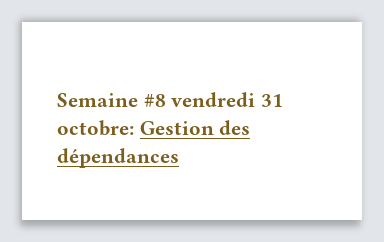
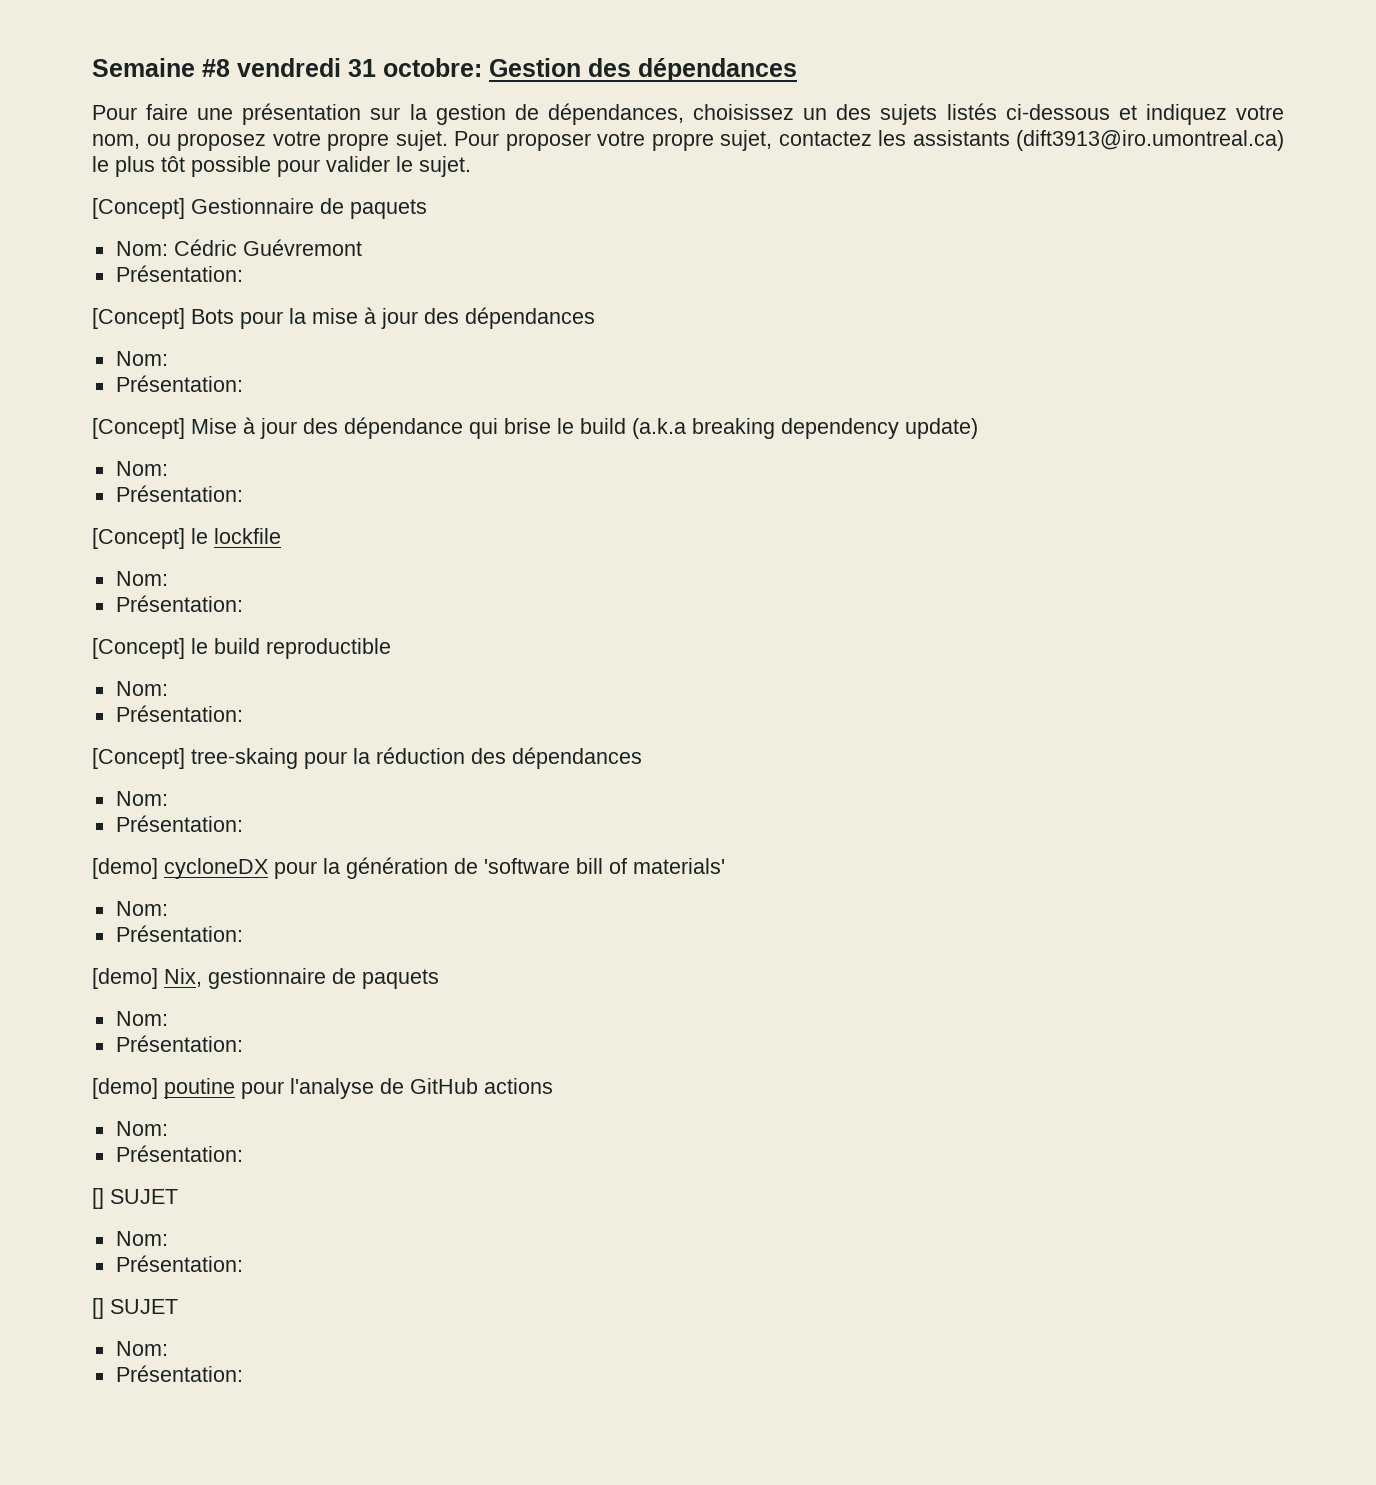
+ Pour faire une présentation sur la gestion de dépendances, choisissez un des sujets listés ci-dessous et indiquez votre nom, ou proposez votre propre sujet. Pour proposer votre propre sujet, contactez les assistants (dift3913@iro.umontreal.ca) le plus tôt possible pour valider le sujet.
+ [Concept] Gestionnaire de paquets
+ Nom: Cédric Guévremont
+ Présentation:
+ [Concept] Bots pour la mise à jour des dépendances
+ Nom:
+ Présentation:
+ [Concept] Mise à jour des dépendance qui brise le build (a.k.a breaking dependency update)
+ Nom:
+ Présentation:
+ [Concept] le lockfile
+ Nom:
+ Présentation:
+ [Concept] le build reproductible
+ Nom:
+ Présentation:
+ [Concept] tree-skaing pour la réduction des dépendances
+ Nom:
+ Présentation:
+ [demo] cycloneDX pour la génération de 'software bill of materials'
+ Nom:
+ Présentation:
+ [demo] Nix, gestionnaire de paquets
+ Nom:
+ Présentation:
+ [demo] poutine pour l'analyse de GitHub actions
+ Nom:
+ Présentation:
+ [] SUJET
+ Nom:
+ Présentation:
+ [] SUJET
+ Nom:
+ Présentation:

